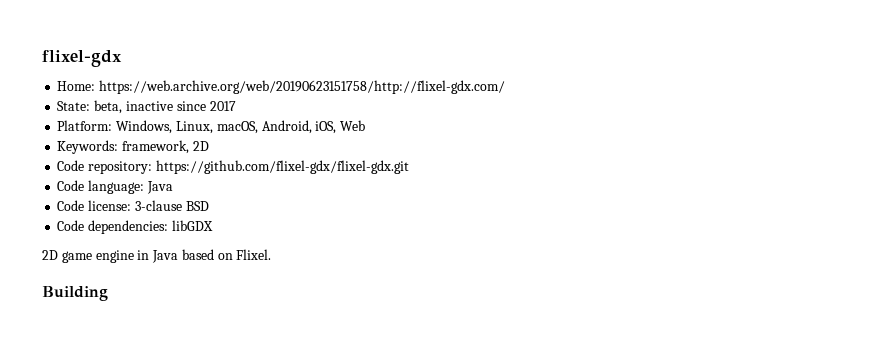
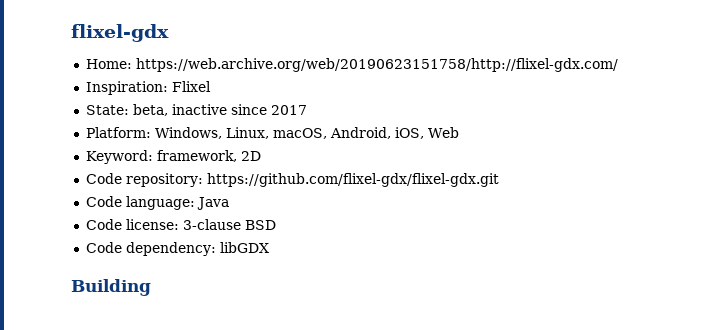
+ Inspiration: Flixel
- Keywords: framework, 2D
+ Keyword: framework, 2D
- Code dependencies: libGDX
+ Code dependency: libGDX
- 2D game engine in Java based on Flixel.

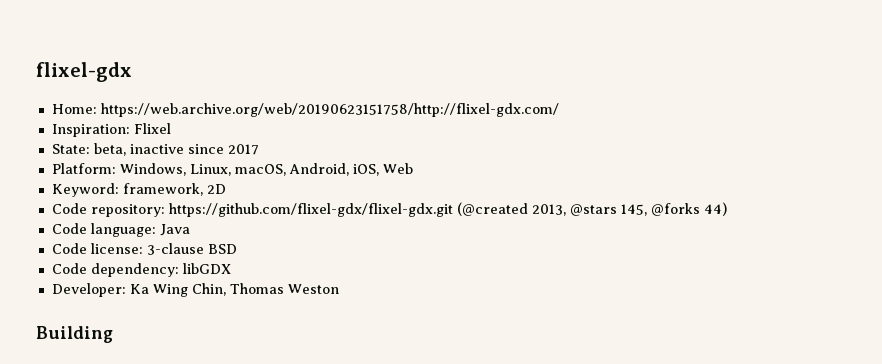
- Code repository: https://github.com/flixel-gdx/flixel-gdx.git
+ Code repository: https://github.com/flixel-gdx/flixel-gdx.git (@created 2013, @stars 145, @forks 44)
+ Developer: Ka Wing Chin, Thomas Weston

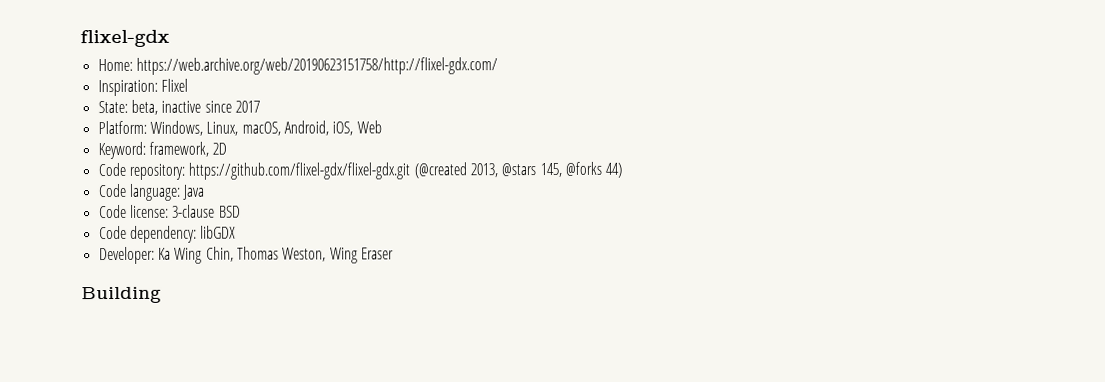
- Developer: Ka Wing Chin, Thomas Weston
+ Developer: Ka Wing Chin, Thomas Weston, Wing Eraser

